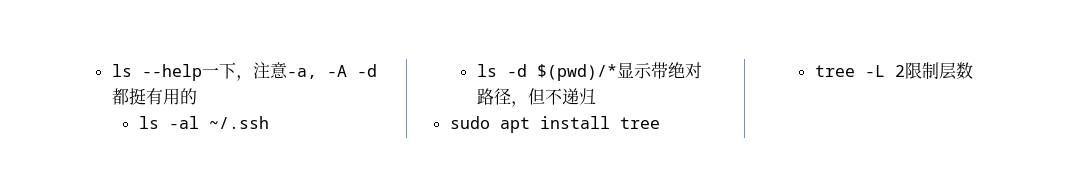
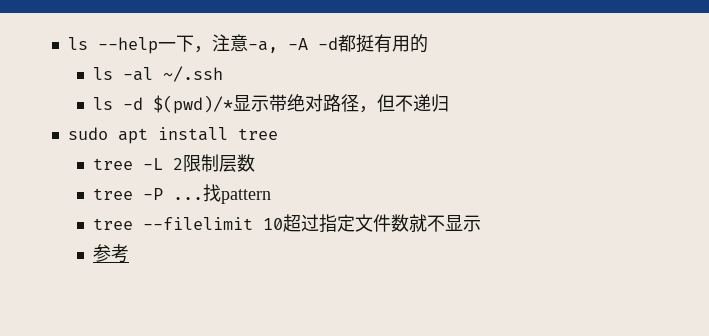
+ tree -P ...找pattern
+ tree --filelimit 10超过指定文件数就不显示
+ 参考

